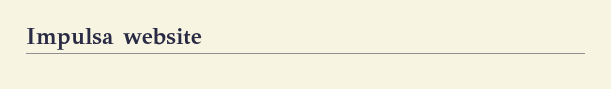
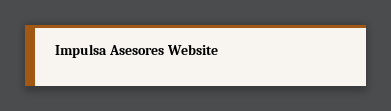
- Impulsa website
+ Impulsa Asesores Website

